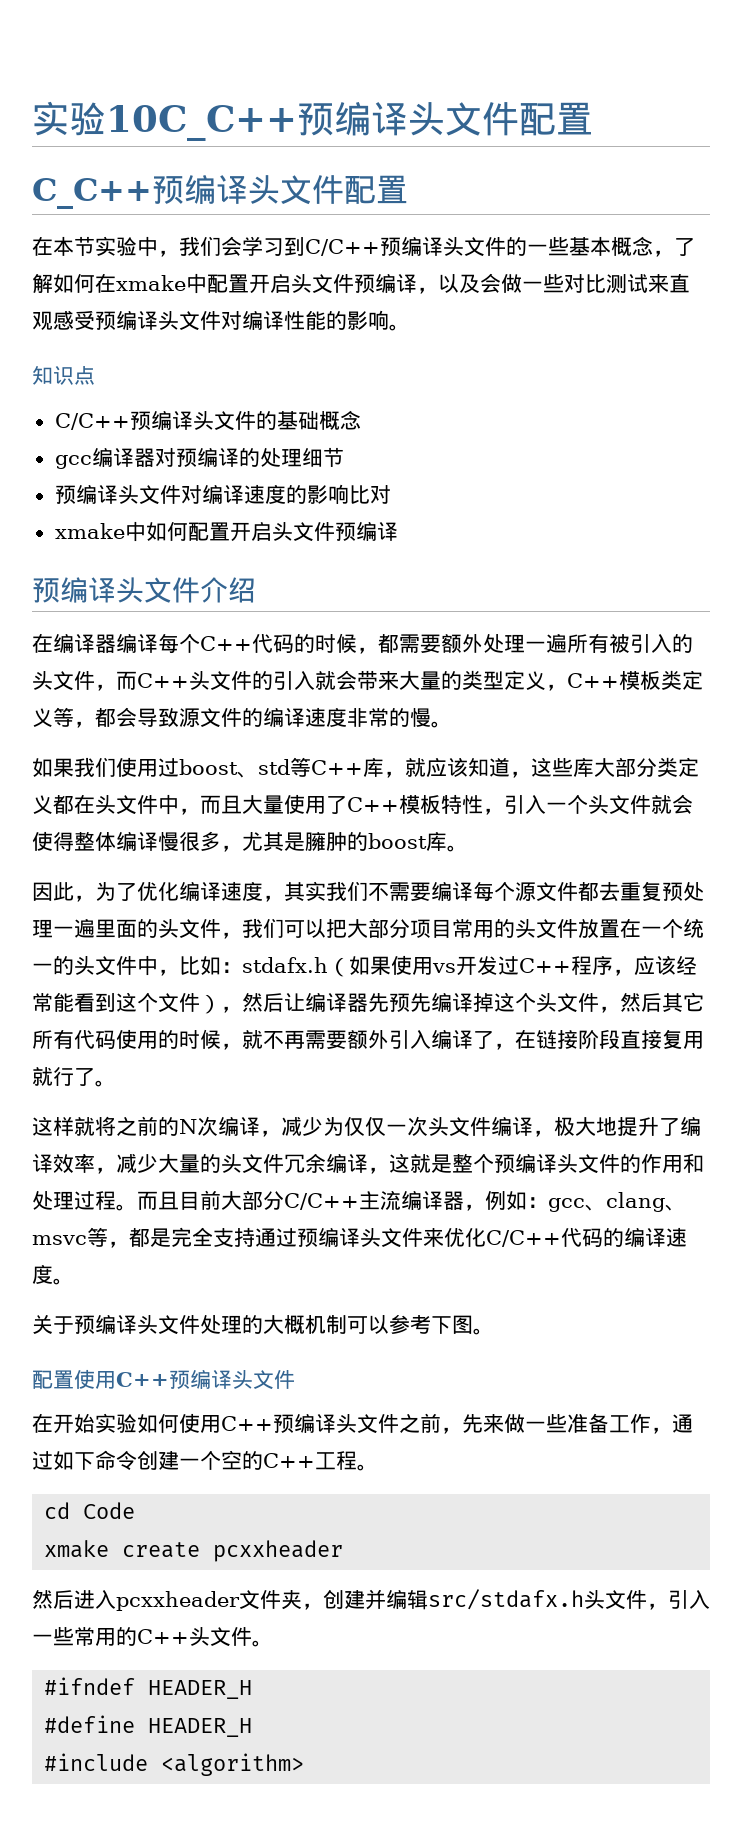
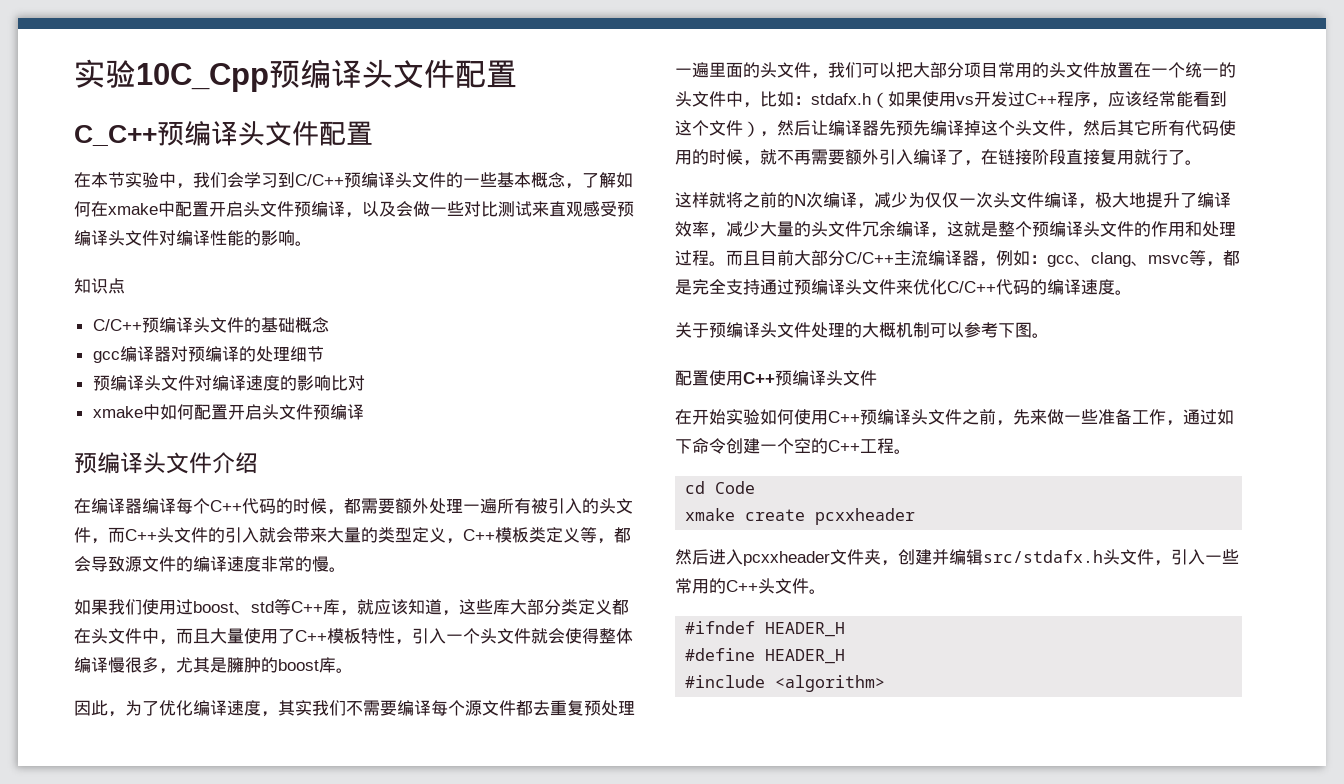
- 实验10C_C++预编译头文件配置
+ 实验10C_Cpp预编译头文件配置

